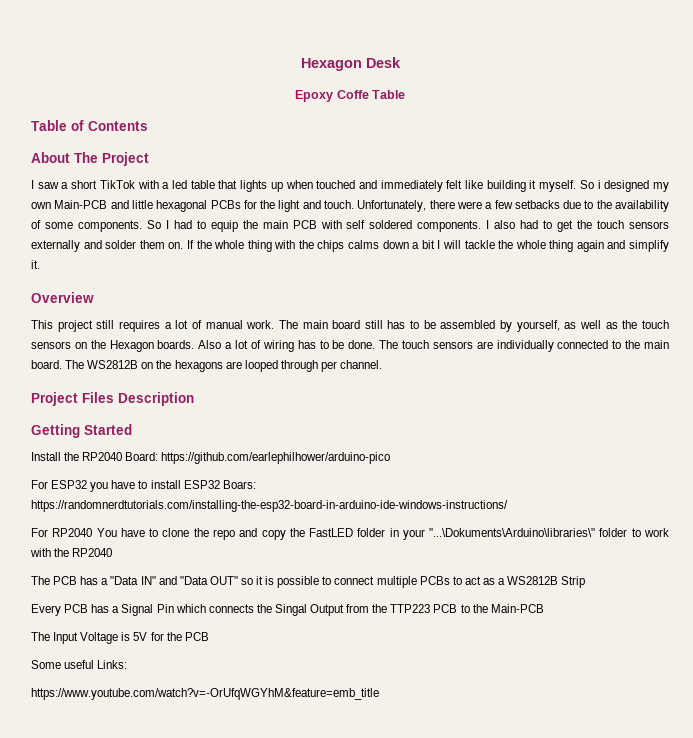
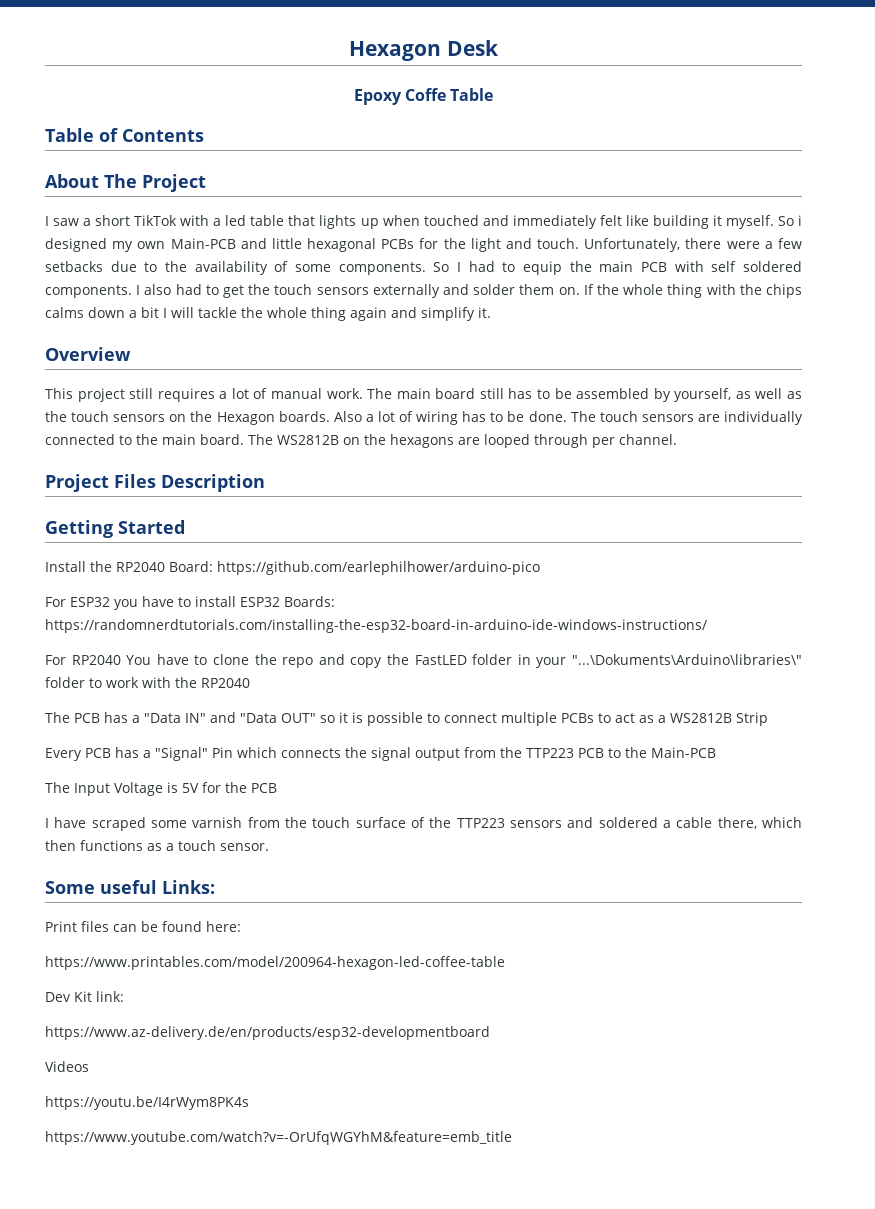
- For ESP32 you have to install ESP32 Boars: https://randomnerdtutorials.com/installing-the-esp32-board-in-arduino-ide-windows-instructions/
+ For ESP32 you have to install ESP32 Boards: https://randomnerdtutorials.com/installing-the-esp32-board-in-arduino-ide-windows-instructions/
- Every PCB has a Signal Pin which connects the Singal Output from the TTP223 PCB to the Main-PCB
+ Every PCB has a "Signal" Pin which connects the signal output from the TTP223 PCB to the Main-PCB
+ I have scraped some varnish from the touch surface of the TTP223 sensors and soldered a cable there, which then functions as a touch sensor.
  Some useful Links:
+ Print files can be found here:
+ https://www.printables.com/model/200964-hexagon-led-coffee-table
+ Dev Kit link:
+ https://www.az-delivery.de/en/products/esp32-developmentboard
+ Videos
+ https://youtu.be/I4rWym8PK4s

